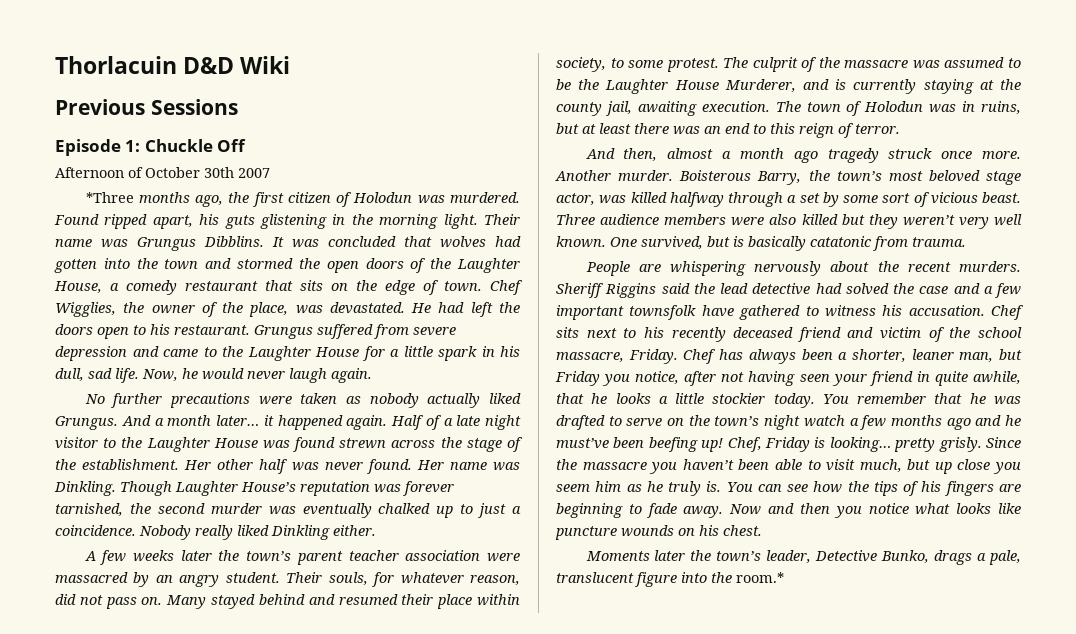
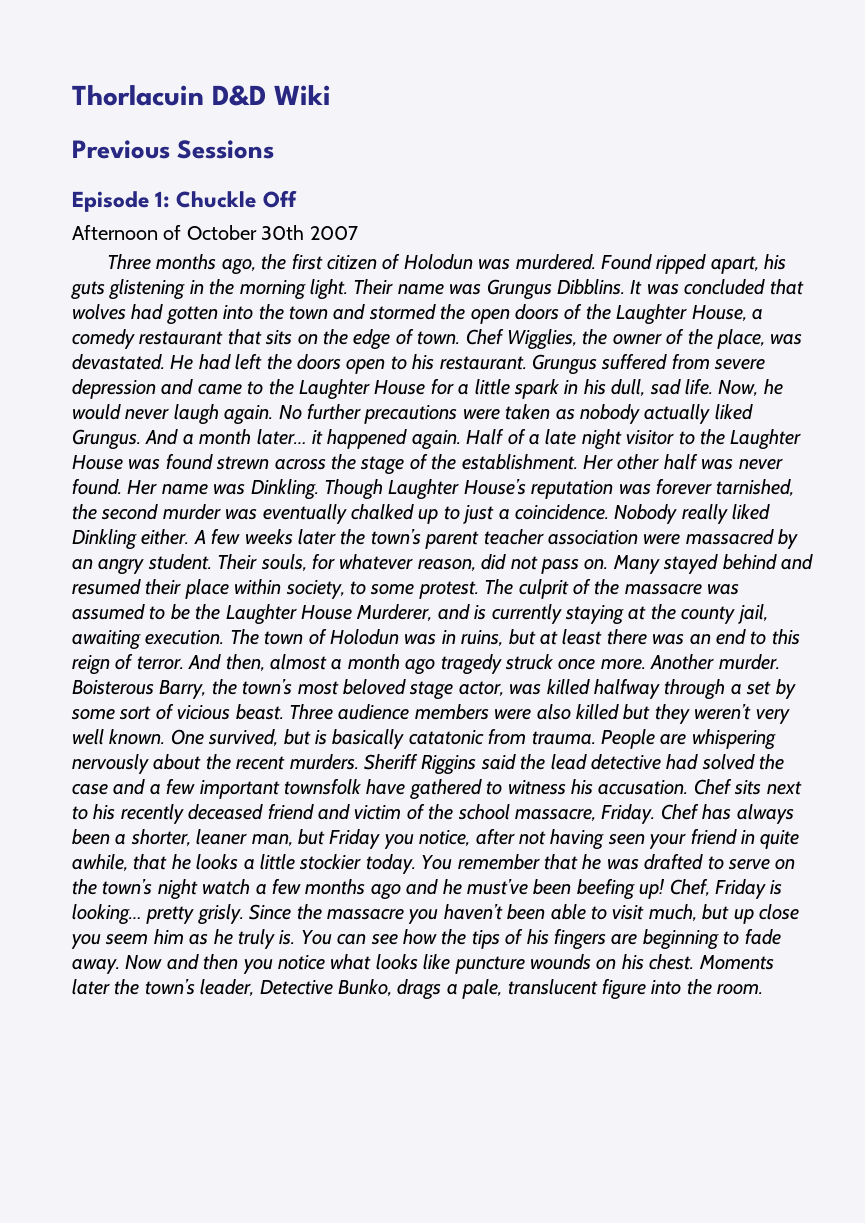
- *Three months ago, the first citizen of Holodun was murdered.
+ Three months ago, the first citizen of Holodun was murdered.
- Now, he would never laugh again.
- No further precautions were taken as nobody actually liked Grungus.
+ Now, he would never laugh again. No further precautions were taken as nobody actually liked Grungus.
- Nobody really liked Dinkling either.
- A few weeks later the town’s parent teacher association were massacred by an angry student.
+ Nobody really liked Dinkling either. A few weeks later the town’s parent teacher association were massacred by an angry student.
- The town of Holodun was in ruins, but at least there was an end to this reign of terror.
- And then, almost a month ago tragedy struck once more.
+ The town of Holodun was in ruins, but at least there was an end to this reign of terror. And then, almost a month ago tragedy struck once more.
- One survived, but is basically catatonic from trauma.
- People are whispering nervously about the recent murders.
+ One survived, but is basically catatonic from trauma. People are whispering nervously about the recent murders.
- Now and then you notice what looks like puncture wounds on his chest.
- Moments later the town’s leader, Detective Bunko, drags a pale, translucent figure into the room.*
+ Now and then you notice what looks like puncture wounds on his chest. Moments later the town’s leader, Detective Bunko, drags a pale, translucent figure into the room.

